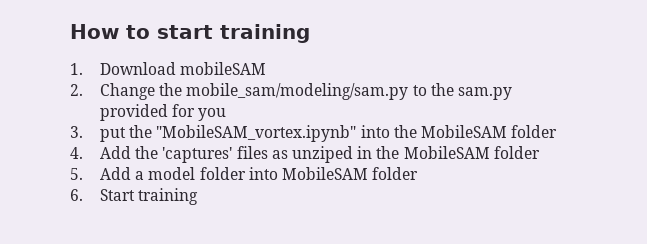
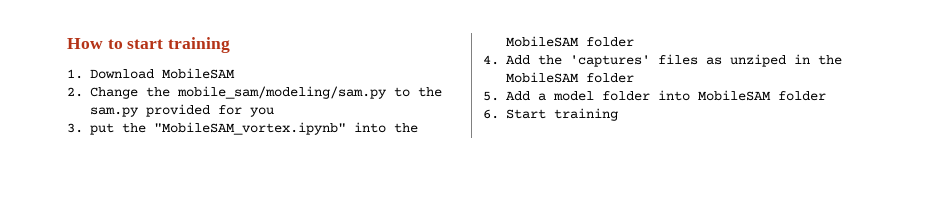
- 1. Download mobileSAM
+ 1. Download MobileSAM

